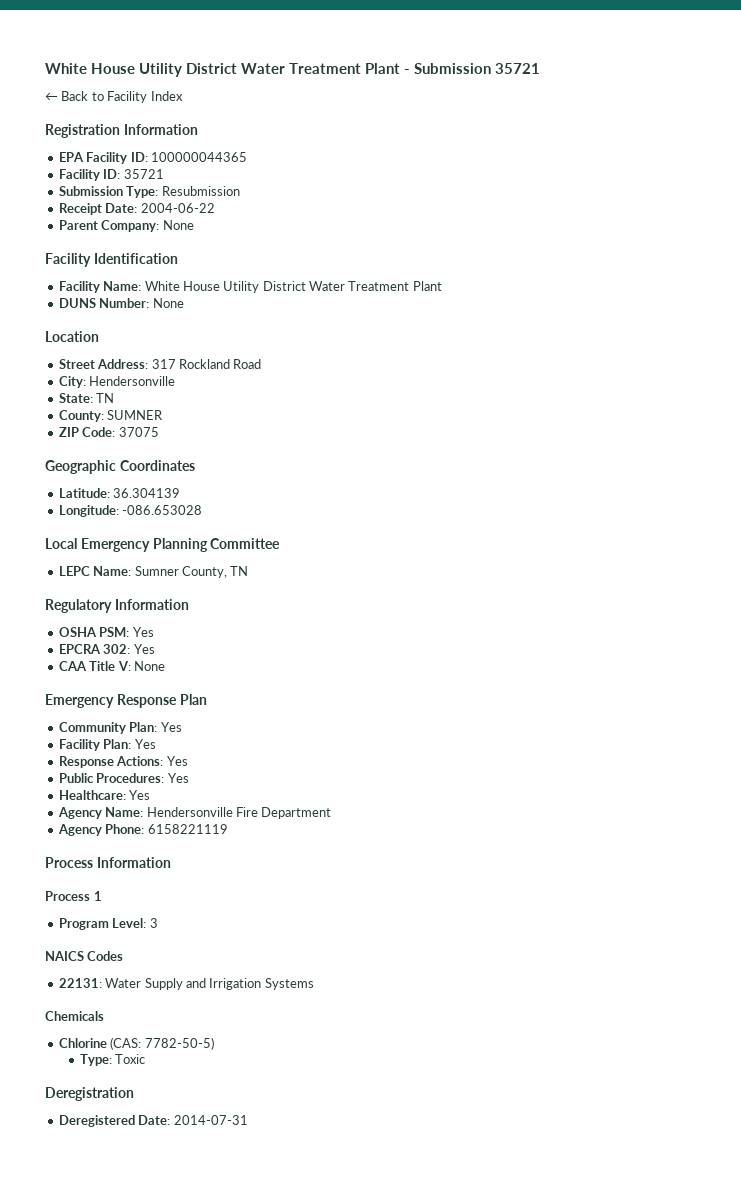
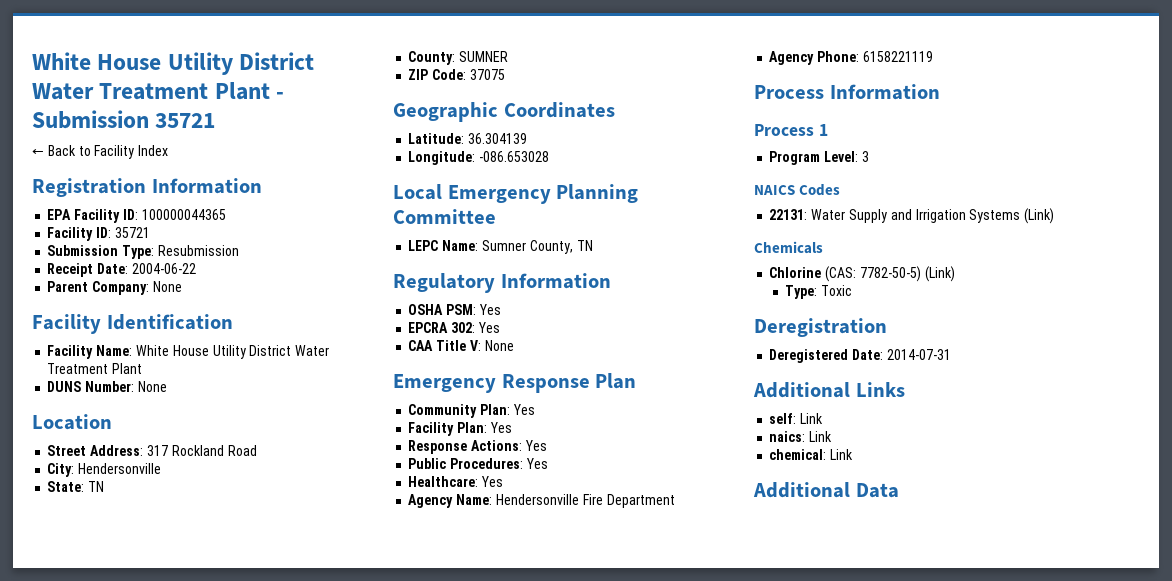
- 22131: Water Supply and Irrigation Systems
+ 22131: Water Supply and Irrigation Systems (Link)
- Chlorine (CAS: 7782-50-5)
+ Chlorine (CAS: 7782-50-5) (Link)
+ Additional Links
+ self: Link
+ naics: Link
+ chemical: Link
+ Additional Data

